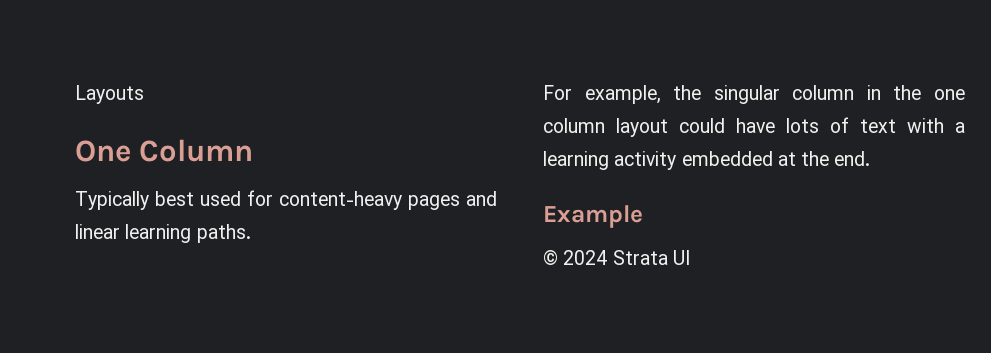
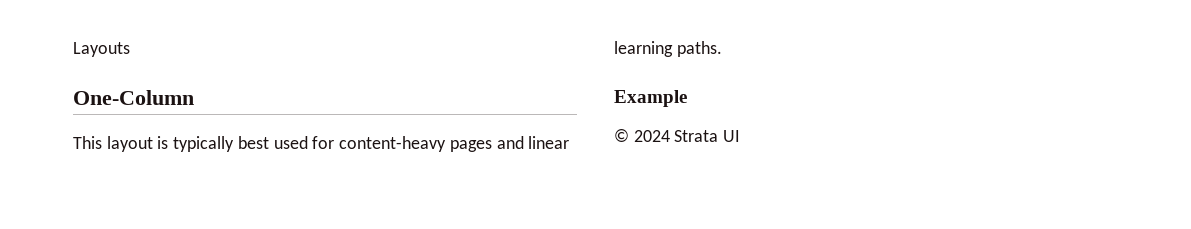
- One Column
- Typically best used for content-heavy pages and linear learning paths.
+ One-Column
+ This layout is typically best used for content-heavy pages and linear learning paths.
- For example, the singular column in the one column layout could have lots of text with a learning activity embedded at the end.

